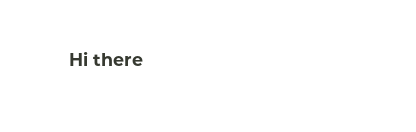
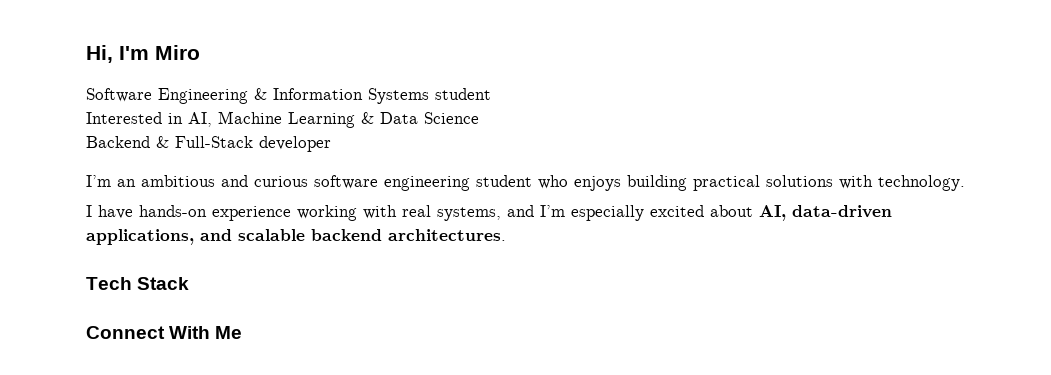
- Hi there
+ Hi, I'm Miro
+ Software Engineering & Information Systems student
+ Interested in AI, Machine Learning & Data Science
+ Backend & Full-Stack developer
+ I’m an ambitious and curious software engineering student who enjoys building practical solutions with technology.
+ I have hands-on experience working with real systems, and I’m especially excited about AI, data-driven applications, and scalable backend architectures.
+ Tech Stack
+ Connect With Me

